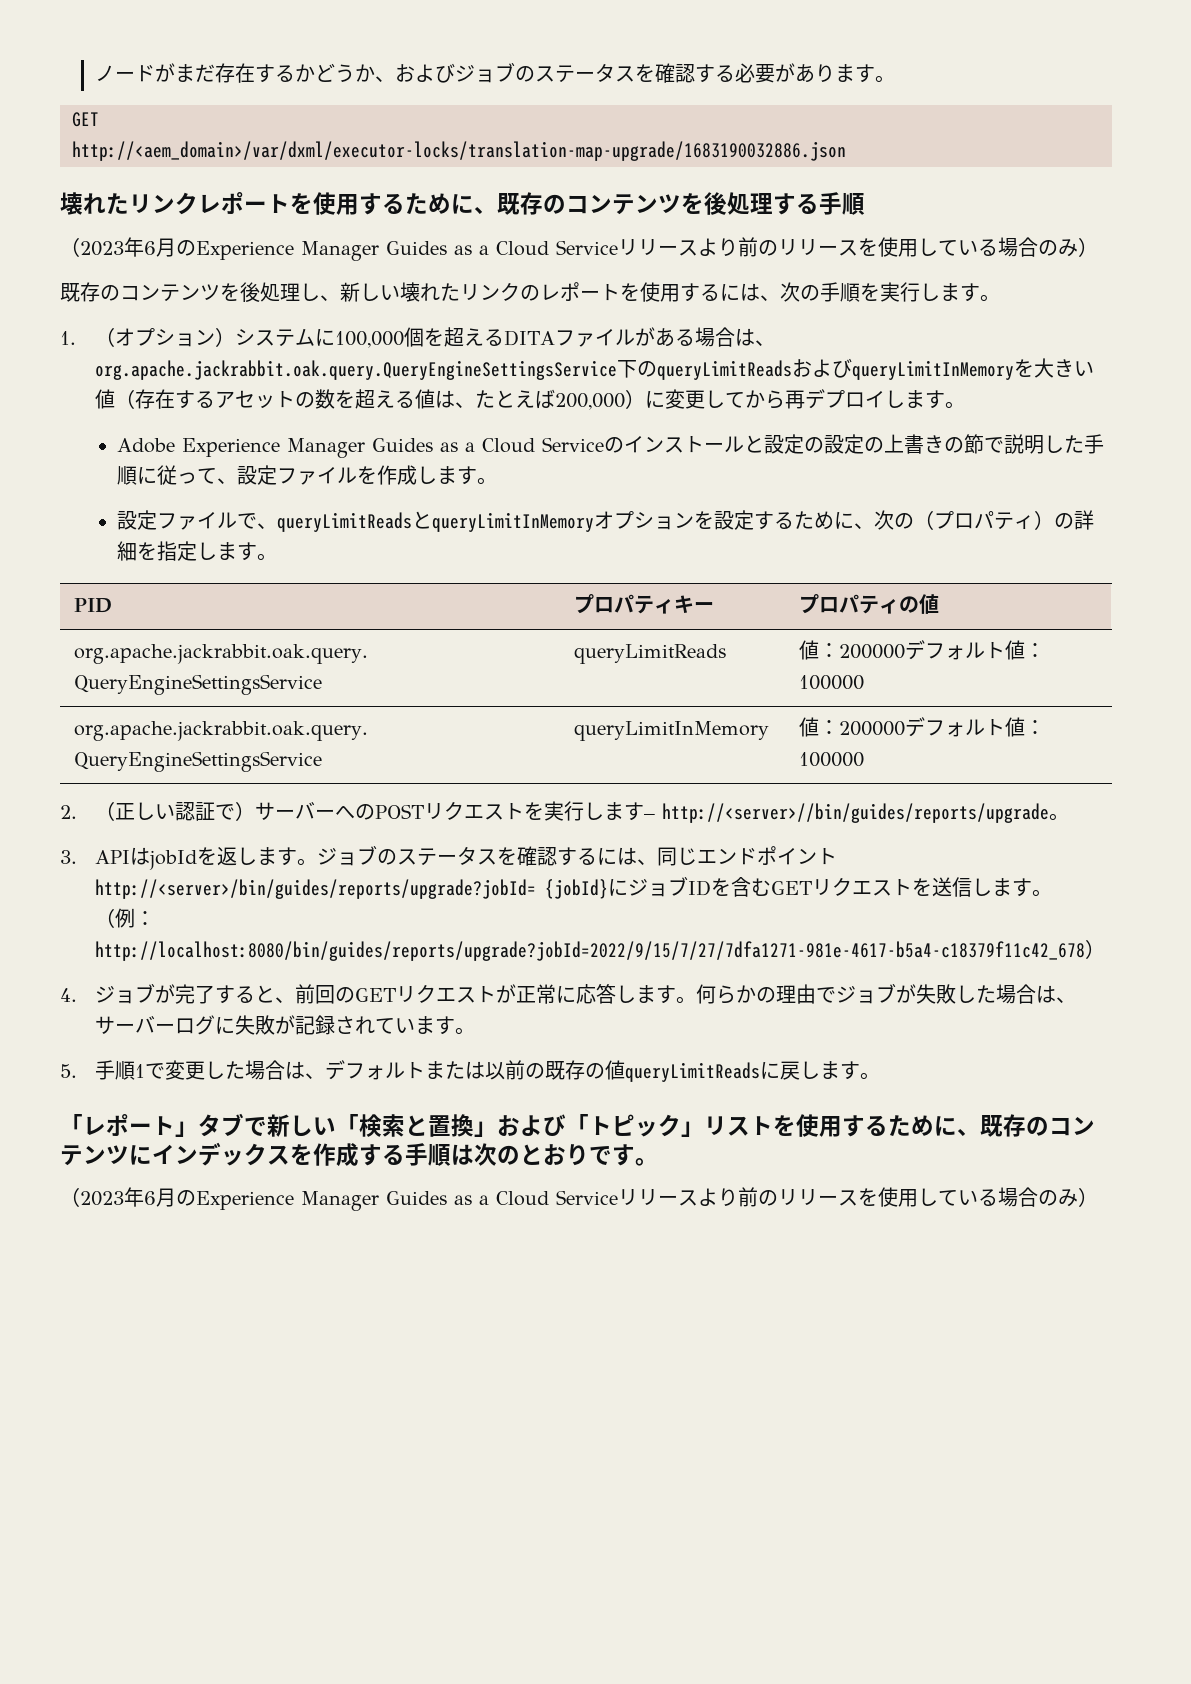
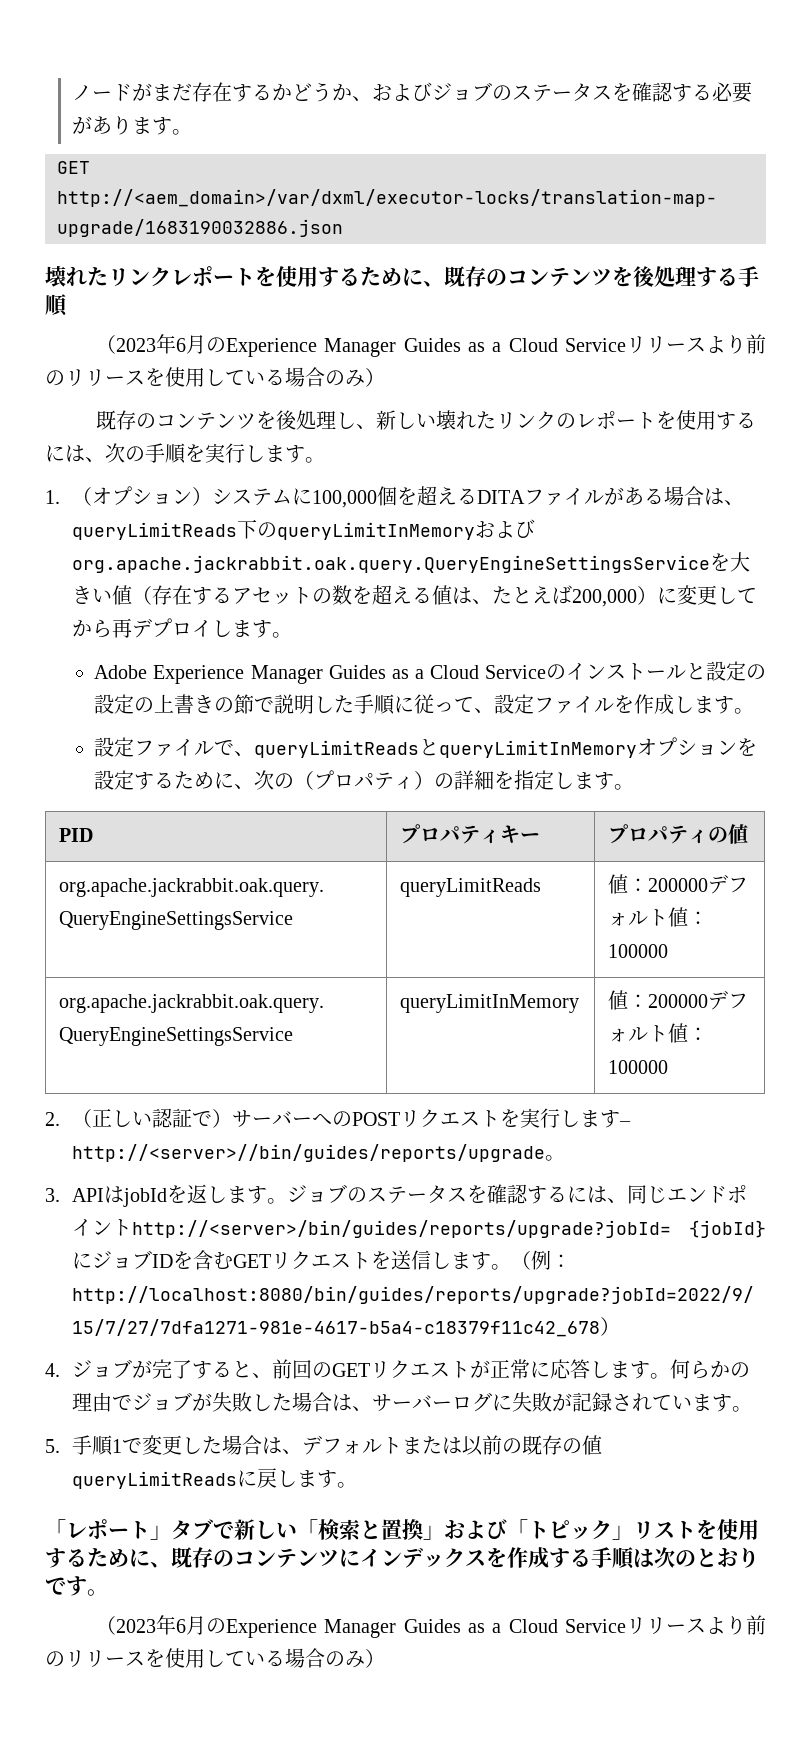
- 1.（オプション）システムに100,000個を超えるDITAファイルがある場合は、org.apache.jackrabbit.oak.query.QueryEngineSettingsService下のqueryLimitReadsおよびqueryLimitInMemoryを大きい値（存在するアセットの数を超える値は、たとえば200,000）に変更してから再デプロイします。
+ 1.（オプション）システムに100,000個を超えるDITAファイルがある場合は、queryLimitReads下のqueryLimitInMemoryおよびorg.apache.jackrabbit.oak.query.QueryEngineSettingsServiceを大きい値（存在するアセットの数を超える値は、たとえば200,000）に変更してから再デプロイします。

